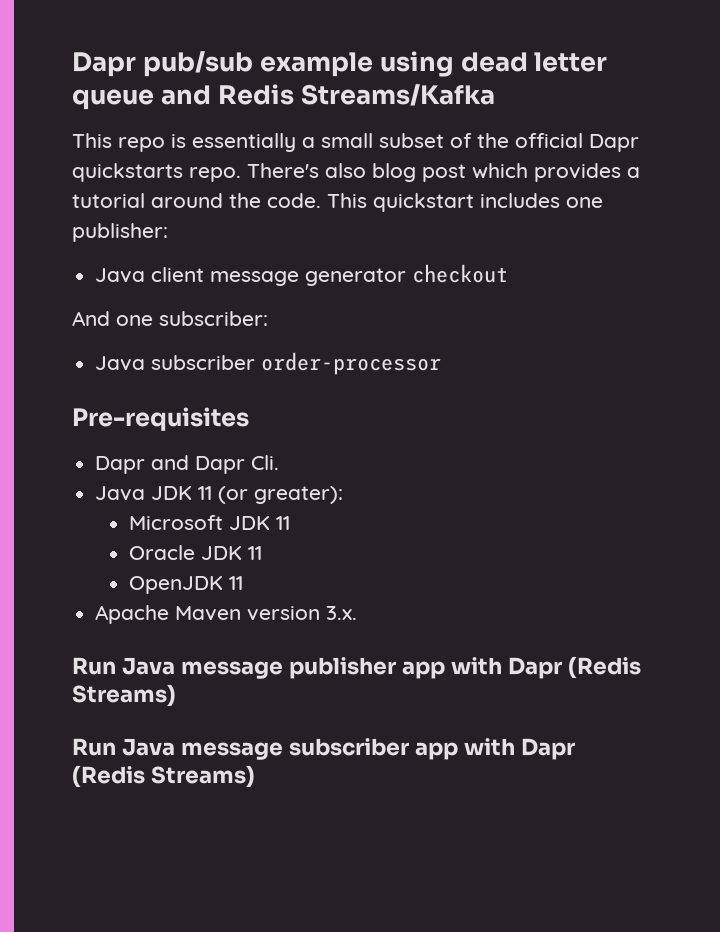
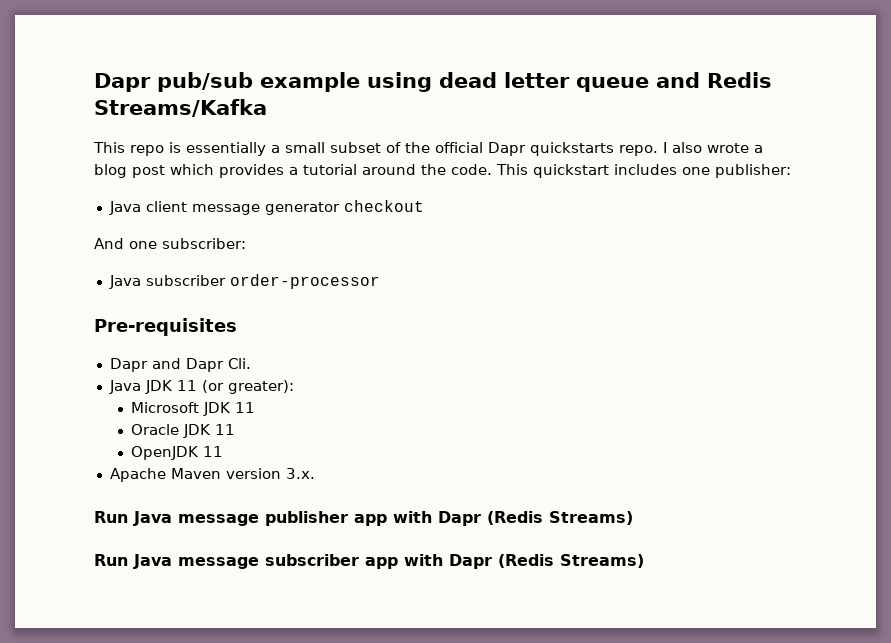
- There's also blog post which provides a tutorial around the code.
+ I also wrote a blog post which provides a tutorial around the code.

